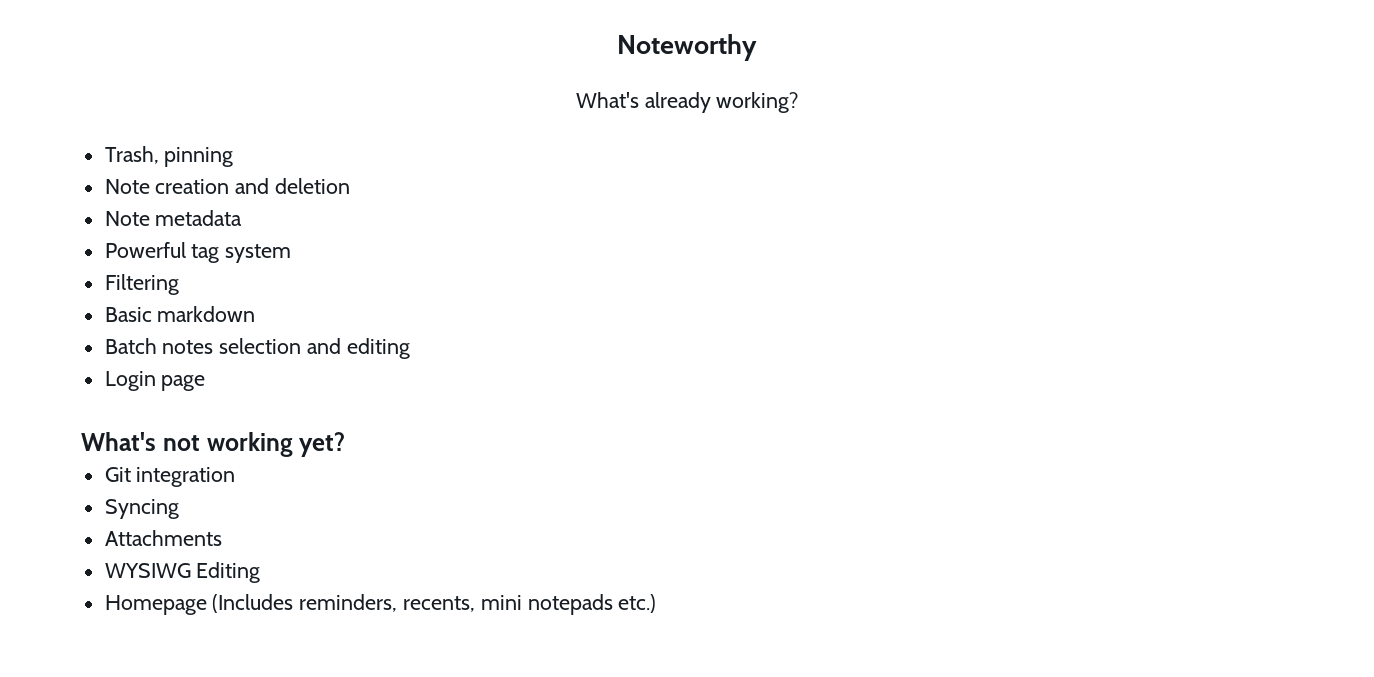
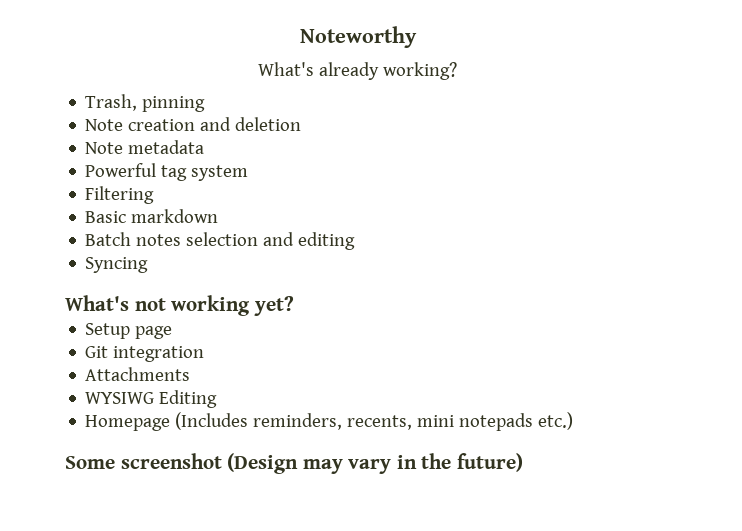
- Login page
+ Syncing
+ Setup page
- Syncing
+ Some screenshot (Design may vary in the future)

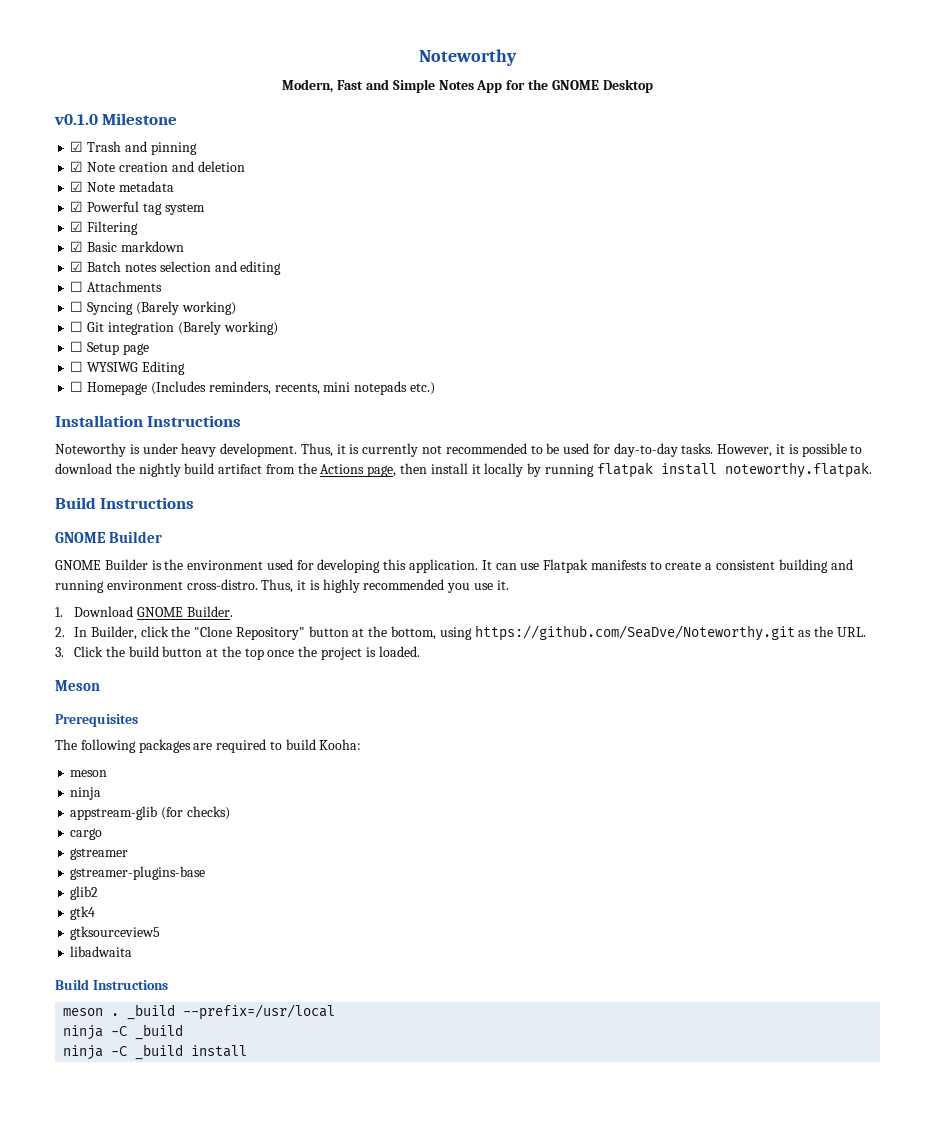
- What's already working?
- Trash, pinning
+ Modern, Fast and Simple Notes App for the GNOME Desktop
+ v0.1.0 Milestone
+ ☑ Trash and pinning
- Note creation and deletion
+ ☑ Note creation and deletion
- Note metadata
+ ☑ Note metadata
- Powerful tag system
+ ☑ Powerful tag system
- Filtering
+ ☑ Filtering
- Basic markdown
+ ☑ Basic markdown
- Batch notes selection and editing
+ ☑ Batch notes selection and editing
- Syncing
- What's not working yet?
- Setup page
+ ☐ Attachments
+ ☐ Syncing (Barely working)
+ ☐ Git integration (Barely working)
+ ☐ Setup page
- Git integration
- Attachments
- WYSIWG Editing
+ ☐ WYSIWG Editing
- Homepage (Includes reminders, recents, mini notepads etc.)
+ ☐ Homepage (Includes reminders, recents, mini notepads etc.)
- Some screenshot (Design may vary in the future)
+ Installation Instructions
+ Noteworthy is under heavy development. Thus, it is currently not recommended to be used for day-to-day tasks. However, it is possible to download the nightly build artifact from the Actions page, then install it locally by running flatpak install noteworthy.flatpak.
+ Build Instructions
+ GNOME Builder
+ GNOME Builder is the environment used for developing this application. It can use Flatpak manifests to create a consistent building and running environment cross-distro. Thus, it is highly recommended you use it.
+ 1. Download GNOME Builder.
+ 2. In Builder, click the "Clone Repository" button at the bottom, using https://github.com/SeaDve/Noteworthy.git as the URL.
+ 3. Click the build button at the top once the project is loaded.
+ Meson
+ Prerequisites
+ The following packages are required to build Kooha:
+ meson
+ ninja
+ appstream-glib (for checks)
+ cargo
+ gstreamer
+ gstreamer-plugins-base
+ glib2
+ gtk4
+ gtksourceview5
+ libadwaita
+ Build Instructions
+ meson . _build --prefix=/usr/local
+ ninja -C _build
+ ninja -C _build install

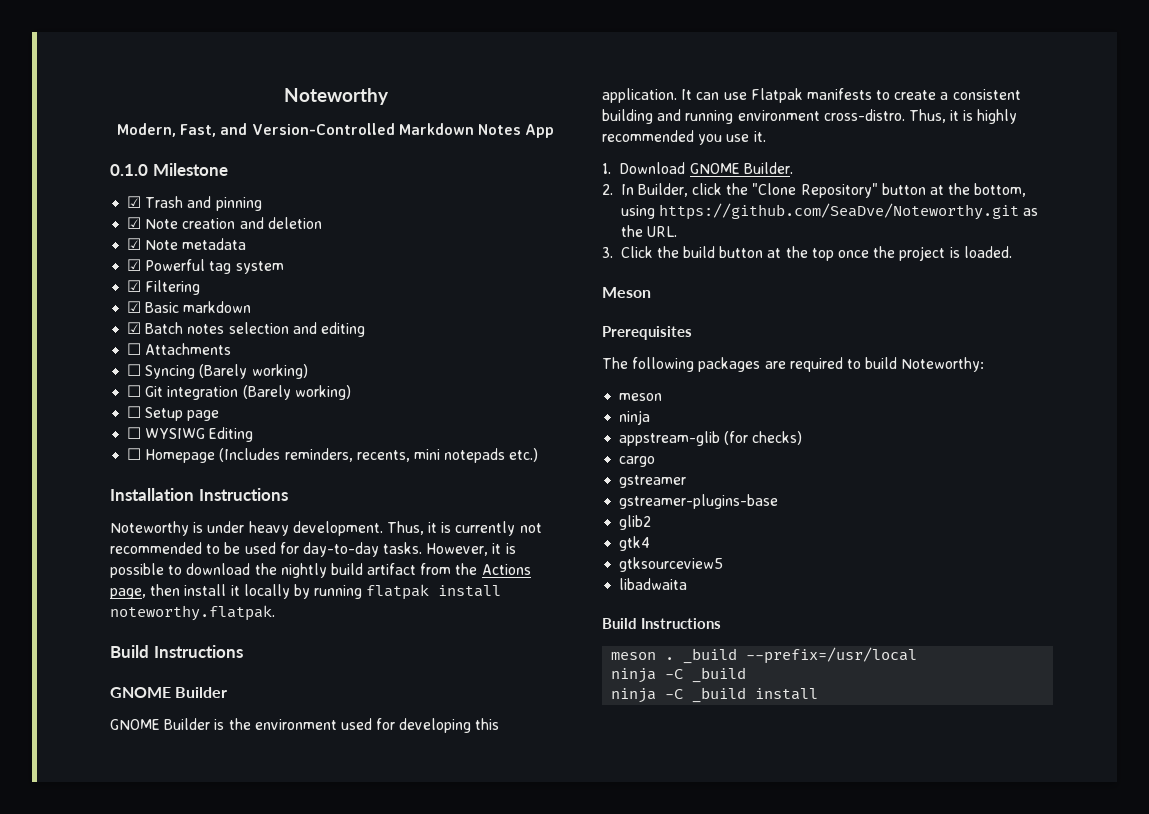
- Modern, Fast and Simple Notes App for the GNOME Desktop
- v0.1.0 Milestone
+ Modern, Fast, and Version-Controlled Markdown Notes App
+ 0.1.0 Milestone
- The following packages are required to build Kooha:
+ The following packages are required to build Noteworthy:

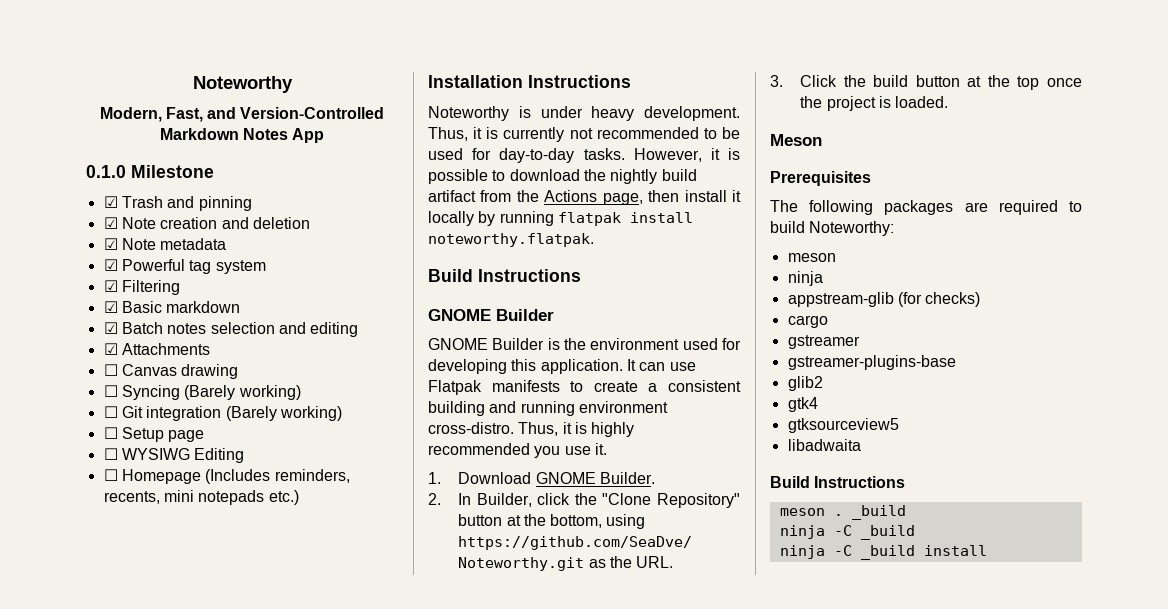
- ☐ Attachments
+ ☑ Attachments
+ ☐ Canvas drawing
- meson . _build --prefix=/usr/local
+ meson . _build

